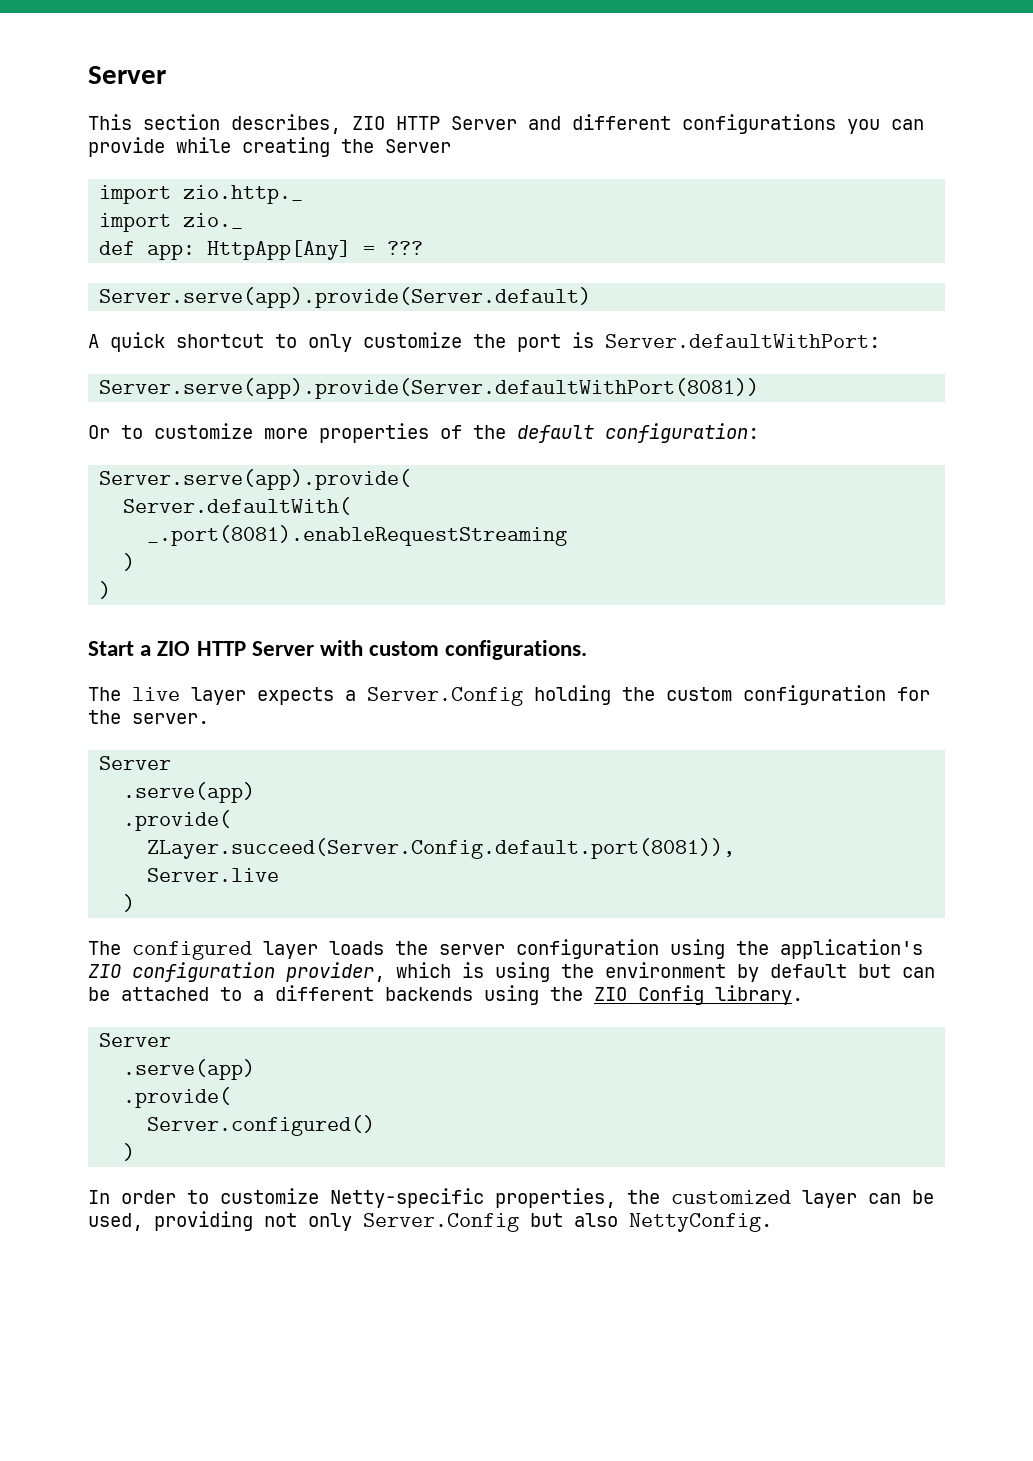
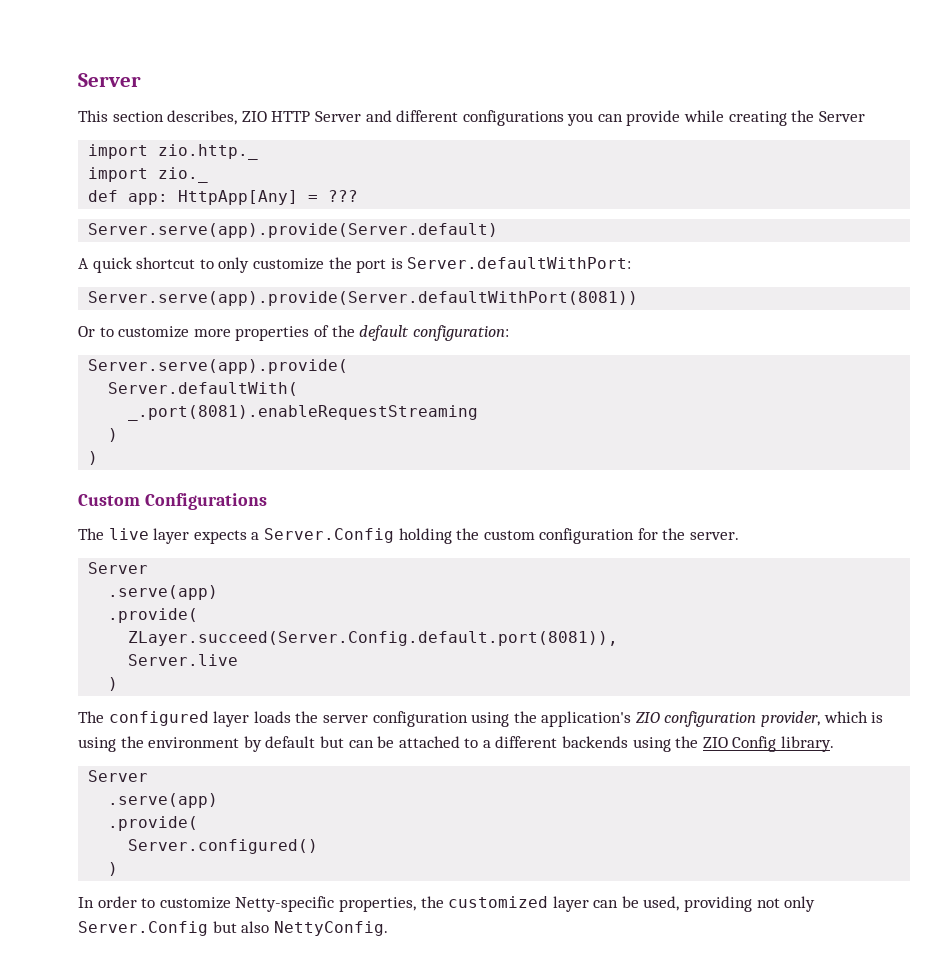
- Start a ZIO HTTP Server with custom configurations.
+ Custom Configurations

